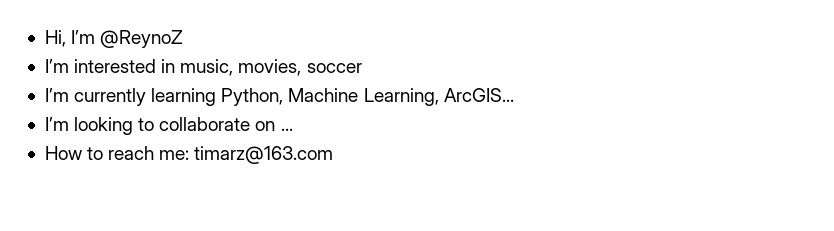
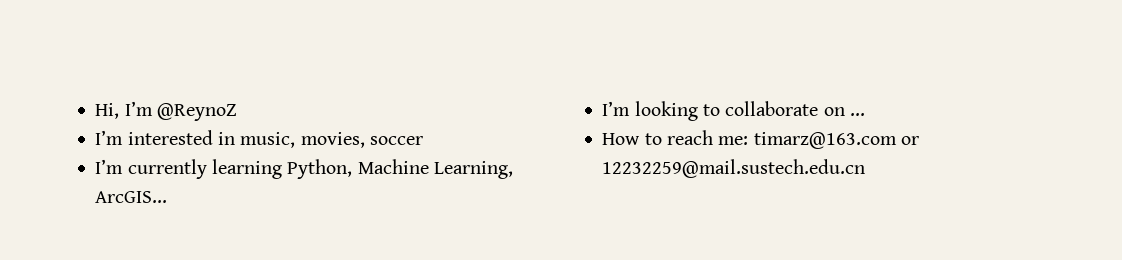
- How to reach me: timarz@163.com
+ How to reach me: timarz@163.com or 12232259@mail.sustech.edu.cn

